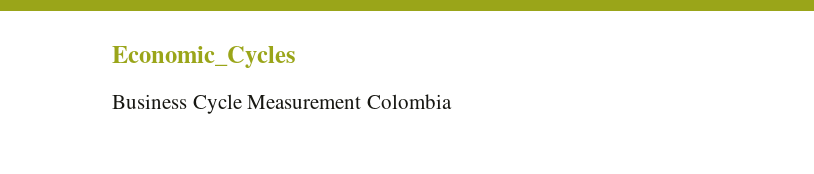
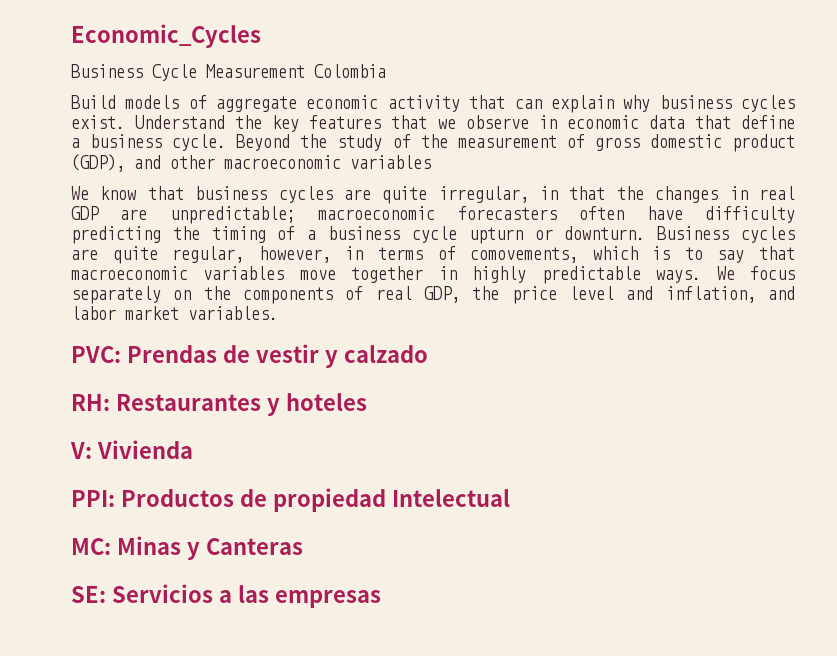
+ Build models of aggregate economic activity that can explain why business cycles exist. Understand the key features that we observe in economic data that define a business cycle. Beyond the study of the measurement of gross domestic product (GDP), and other macroeconomic variables
+ We know that business cycles are quite irregular, in that the changes in real GDP are unpredictable; macroeconomic forecasters often have difficulty predicting the timing of a business cycle upturn or downturn. Business cycles are quite regular, however, in terms of comovements, which is to say that macroeconomic variables move together in highly predictable ways. We focus separately on the components of real GDP, the price level and inflation, and labor market variables.
+ PVC: Prendas de vestir y calzado
+ RH: Restaurantes y hoteles
+ V: Vivienda
+ PPI: Productos de propiedad Intelectual
+ MC: Minas y Canteras
+ SE: Servicios a las empresas

